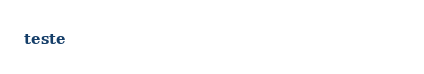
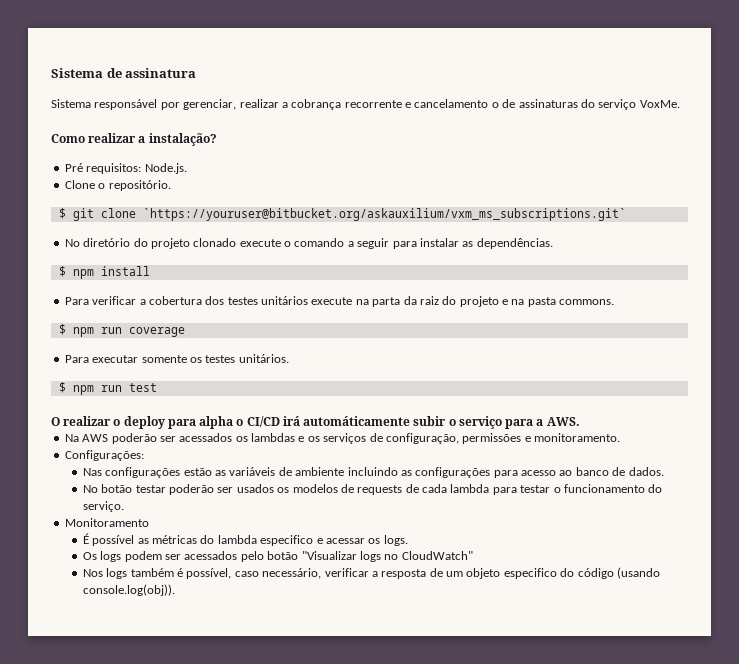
- teste
+ Sistema de assinatura
+ Sistema responsável por gerenciar, realizar a cobrança recorrente e cancelamento o de assinaturas do serviço VoxMe.
+ Como realizar a instalação?
+ Pré requisitos: Node.js.
+ Clone o repositório.
+ $ git clone `https://youruser@bitbucket.org/askauxilium/vxm_ms_subscriptions.git`
+ No diretório do projeto clonado execute o comando a seguir para instalar as dependências.
+ $ npm install
+ Para verificar a cobertura dos testes unitários execute na parta da raiz do projeto e na pasta commons.
+ $ npm run coverage
+ Para executar somente os testes unitários.
+ $ npm run test
+ O realizar o deploy para alpha o CI/CD irá automáticamente subir o serviço para a AWS.
+ Na AWS poderão ser acessados os lambdas e os serviços de configuração, permissões e monitoramento.
+ Configurações:
+ Nas configurações estão as variáveis de ambiente incluindo as configurações para acesso ao banco de dados.
+ No botão testar poderão ser usados os modelos de requests de cada lambda para testar o funcionamento do serviço.
+ Monitoramento
+ É possível as métricas do lambda especifico e acessar os logs.
+ Os logs podem ser acessados pelo botão "Visualizar logs no CloudWatch"
+ Nos logs também é possível, caso necessário, verificar a resposta de um objeto especifico do código (usando console.log(obj)).

